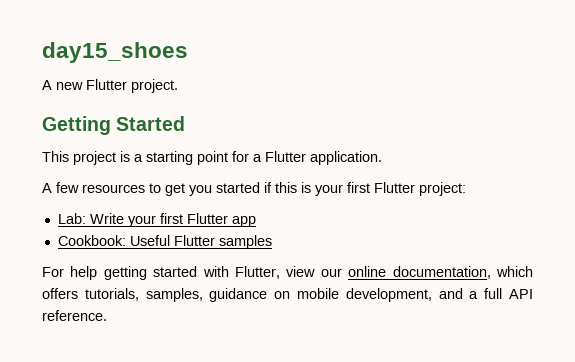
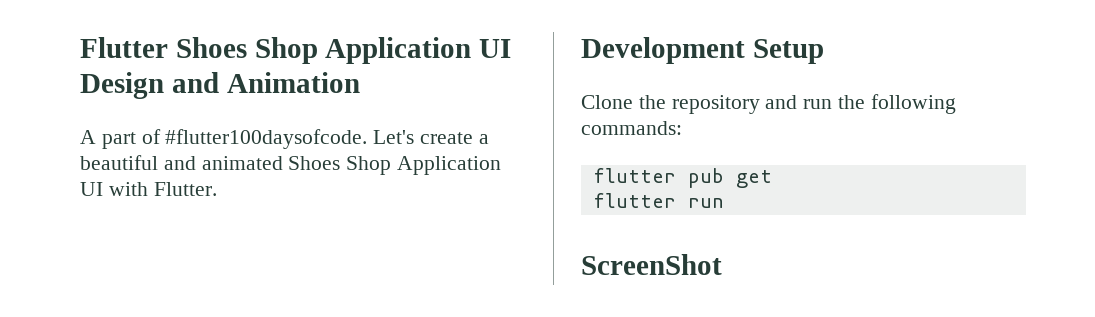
- day15_shoes
- A new Flutter project.
- Getting Started
- This project is a starting point for a Flutter application.
- A few resources to get you started if this is your first Flutter project:
- Lab: Write your first Flutter app
- Cookbook: Useful Flutter samples
- For help getting started with Flutter, view our online documentation, which offers tutorials, samples, guidance on mobile development, and a full API reference.
+ Flutter Shoes Shop Application UI Design and Animation
+ A part of #flutter100daysofcode. Let's create a beautiful and animated Shoes Shop Application UI with Flutter.
+ Development Setup
+ Clone the repository and run the following commands:
+ flutter pub get
+ flutter run
+ ScreenShot

